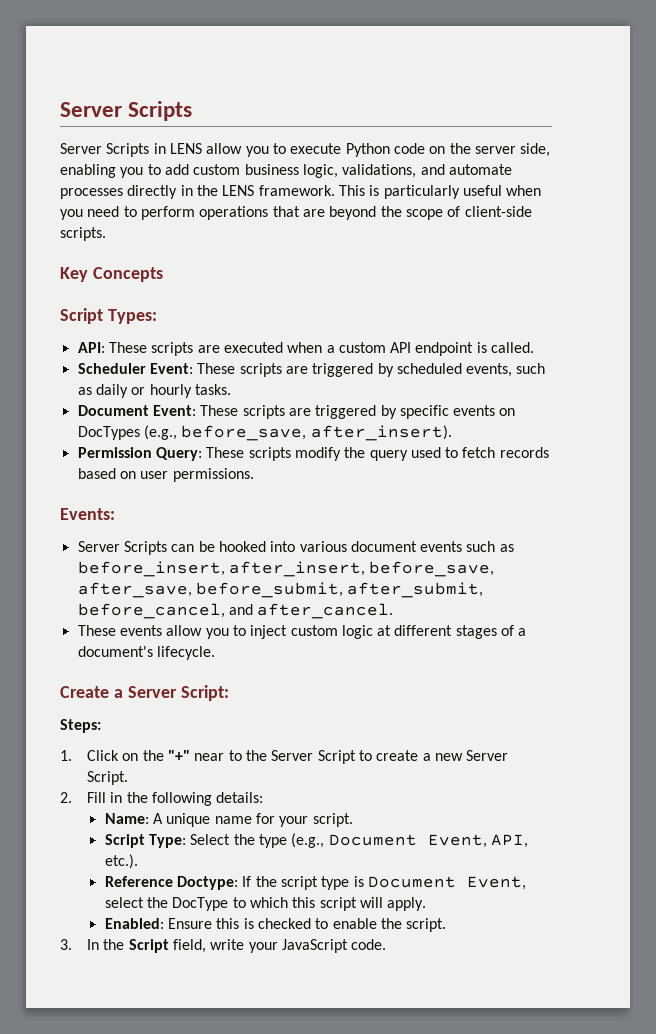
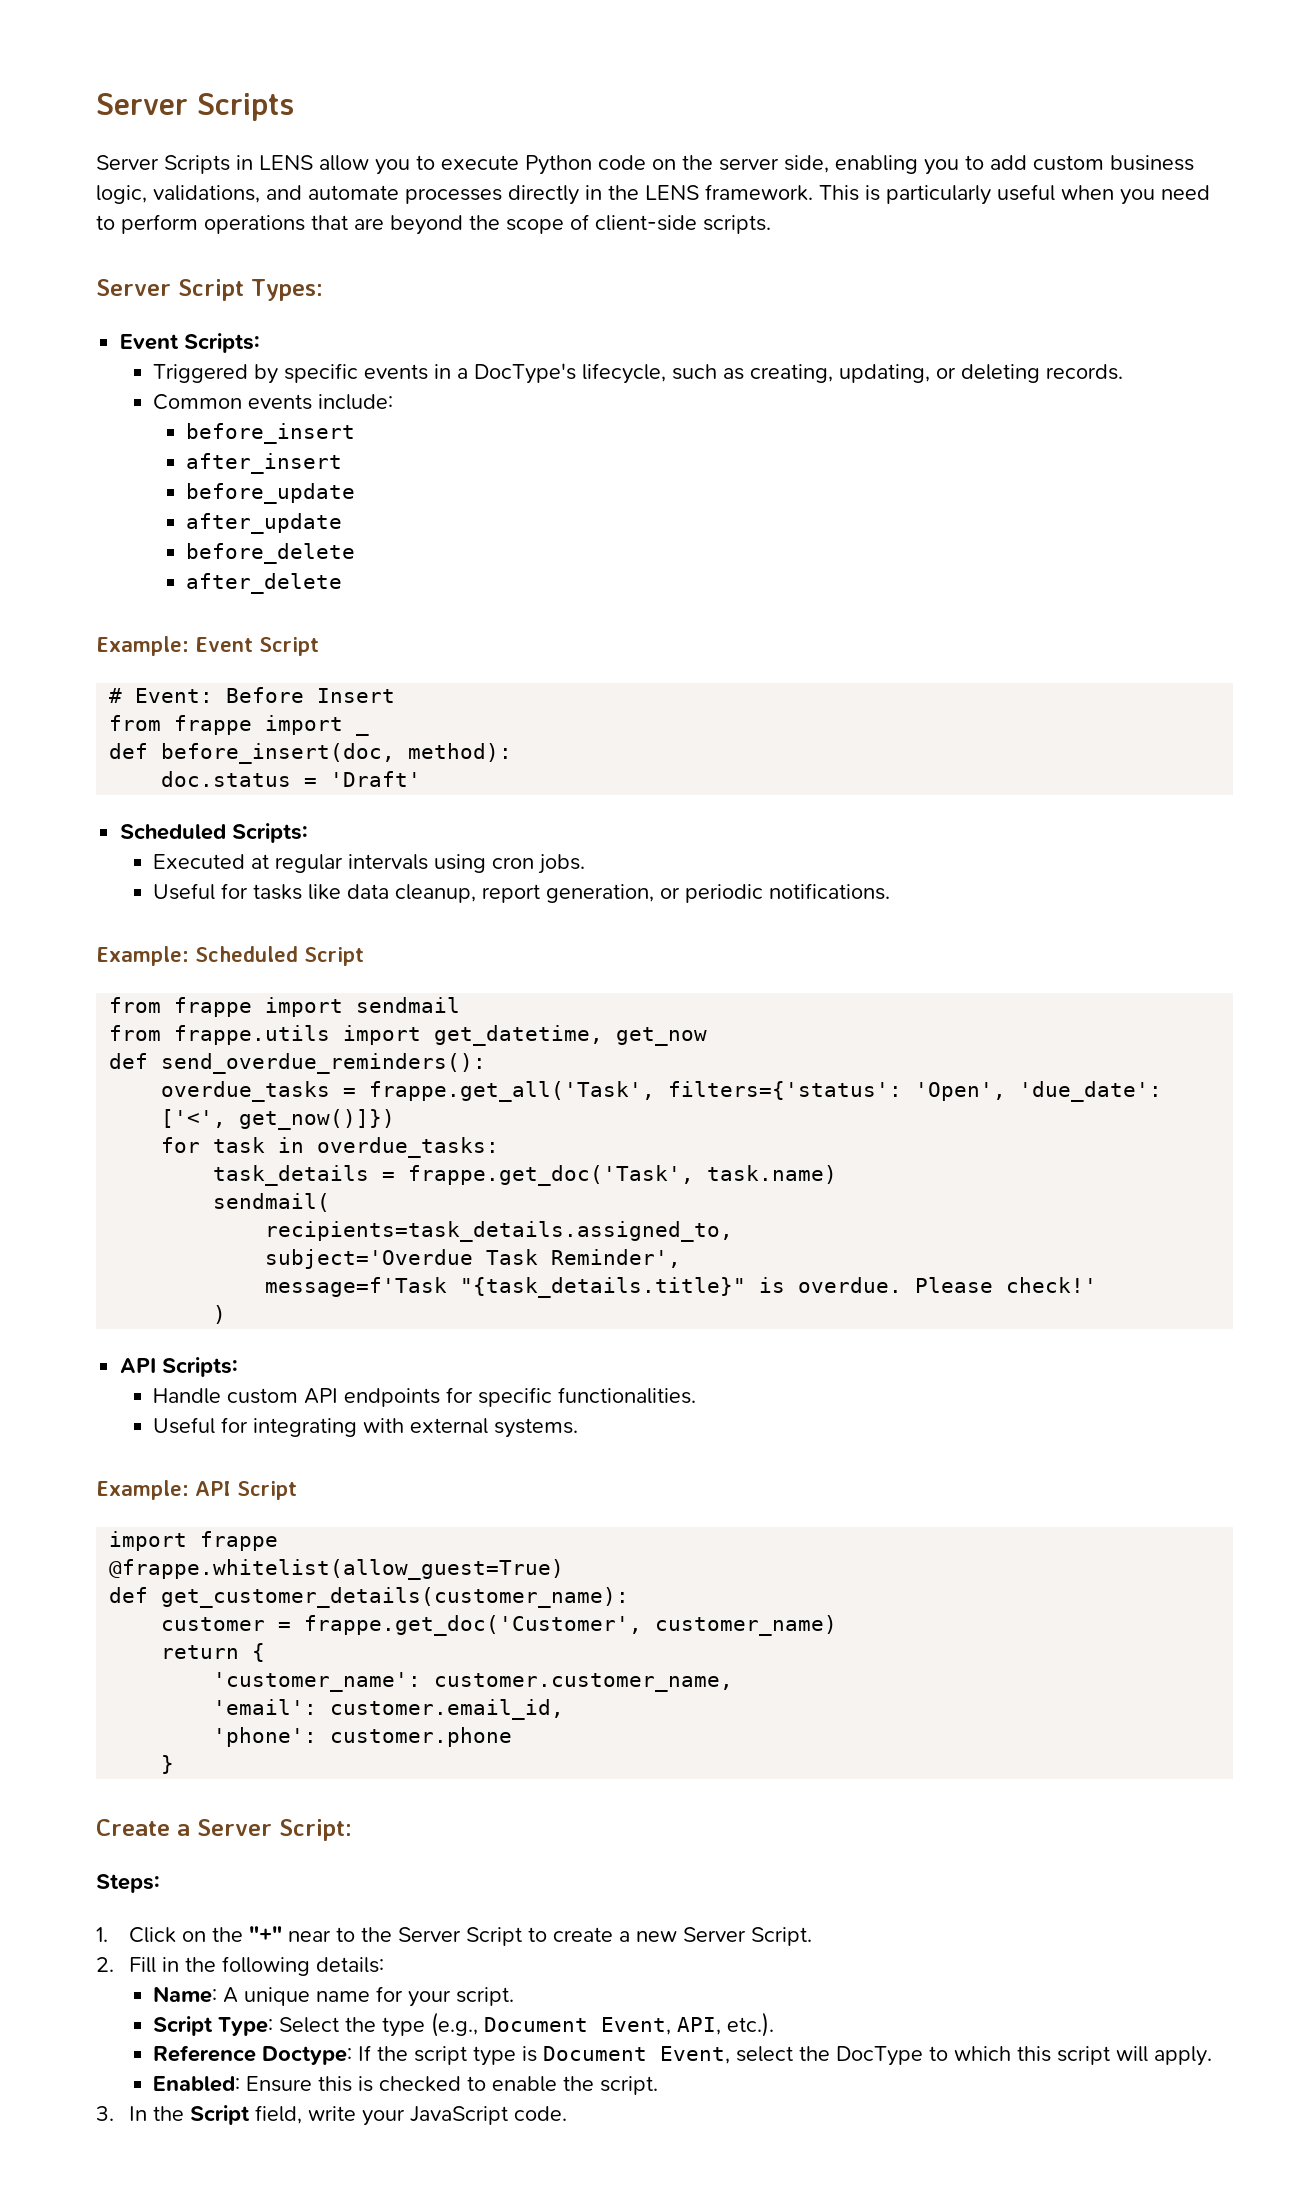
- Key Concepts
- Script Types:
+ Server Script Types:
- API: These scripts are executed when a custom API endpoint is called.
- Scheduler Event: These scripts are triggered by scheduled events, such as daily or hourly tasks.
- Document Event: These scripts are triggered by specific events on DocTypes (e.g., before_save, after_insert).
- Permission Query: These scripts modify the query used to fetch records based on user permissions.
- Events:
- Server Scripts can be hooked into various document events such as before_insert, after_insert, before_save, after_save, before_submit, after_submit, before_cancel, and after_cancel.
- These events allow you to inject custom logic at different stages of a document's lifecycle.
+ Event Scripts:
+ Triggered by specific events in a DocType's lifecycle, such as creating, updating, or deleting records.
+ Common events include:
+ before_insert
+ after_insert
+ before_update
+ after_update
+ before_delete
+ after_delete
+ Example: Event Script
+ # Event: Before Insert
+ from frappe import _
+ def before_insert(doc, method):
+ doc.status = 'Draft'
+ Scheduled Scripts:
+ Executed at regular intervals using cron jobs.
+ Useful for tasks like data cleanup, report generation, or periodic notifications.
+ Example: Scheduled Script
+ from frappe import sendmail
+ from frappe.utils import get_datetime, get_now
+ def send_overdue_reminders():
+ overdue_tasks = frappe.get_all('Task', filters={'status': 'Open', 'due_date': ['<', get_now()]})
+ for task in overdue_tasks:
+ task_details = frappe.get_doc('Task', task.name)
+ sendmail(
+ recipients=task_details.assigned_to,
+ subject='Overdue Task Reminder',
+ message=f'Task "{task_details.title}" is overdue. Please check!'
+ )
+ API Scripts:
+ Handle custom API endpoints for specific functionalities.
+ Useful for integrating with external systems.
+ Example: API Script
+ import frappe
+ @frappe.whitelist(allow_guest=True)
+ def get_customer_details(customer_name):
+ customer = frappe.get_doc('Customer', customer_name)
+ return {
+ 'customer_name': customer.customer_name,
+ 'email': customer.email_id,
+ 'phone': customer.phone
+ }

